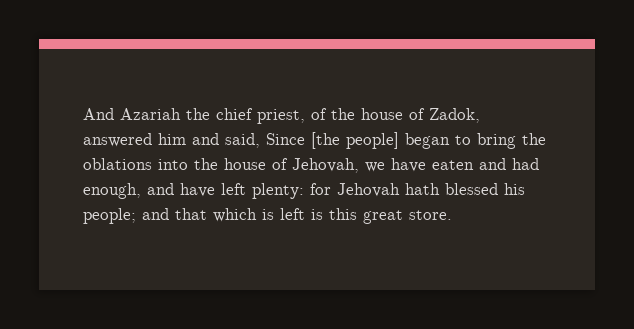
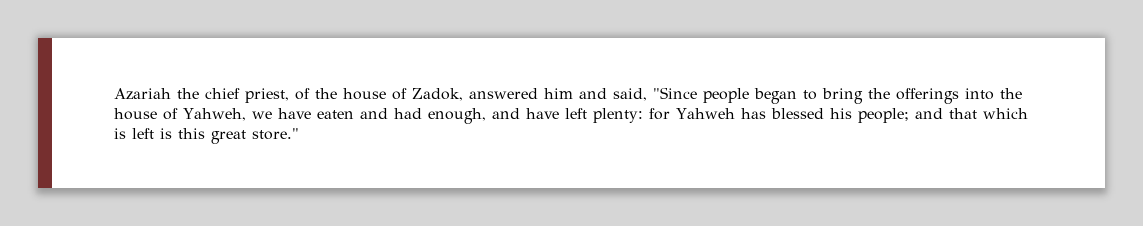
- And Azariah the chief priest, of the house of Zadok, answered him and said, Since [the people] began to bring the oblations into the house of Jehovah, we have eaten and had enough, and have left plenty: for Jehovah hath blessed his people; and that which is left is this great store.
+ Azariah the chief priest, of the house of Zadok, answered him and said, "Since people began to bring the offerings into the house of Yahweh, we have eaten and had enough, and have left plenty: for Yahweh has blessed his people; and that which is left is this great store."

